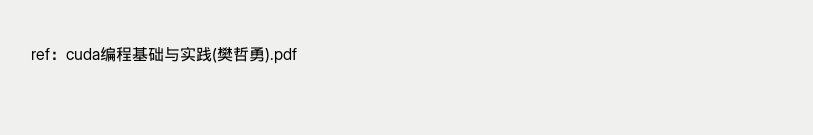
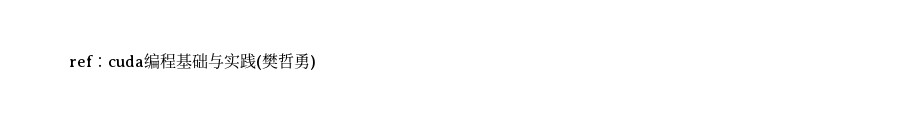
- ref：cuda编程基础与实践(樊哲勇).pdf
+ ref：cuda编程基础与实践(樊哲勇)

